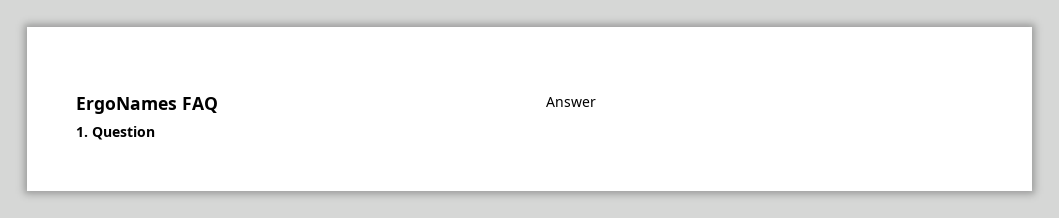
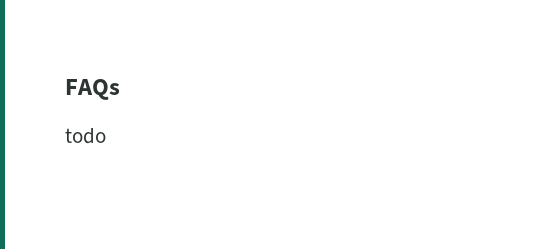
- ErgoNames FAQ
- 1. Question
- Answer
+ FAQs
+ todo

